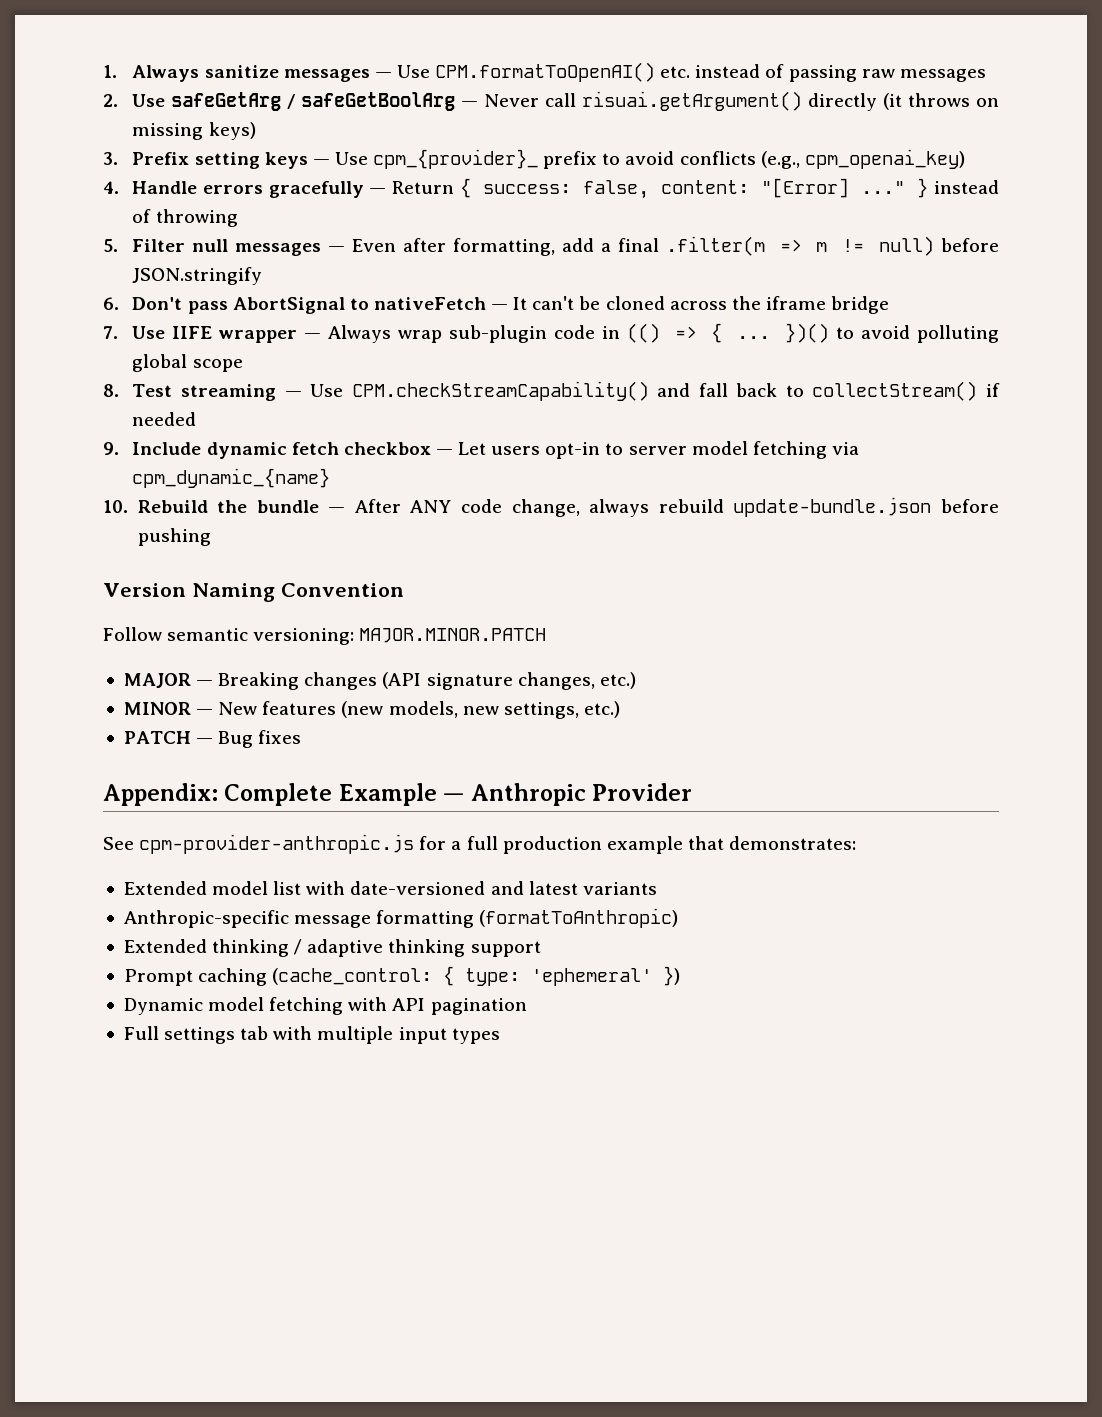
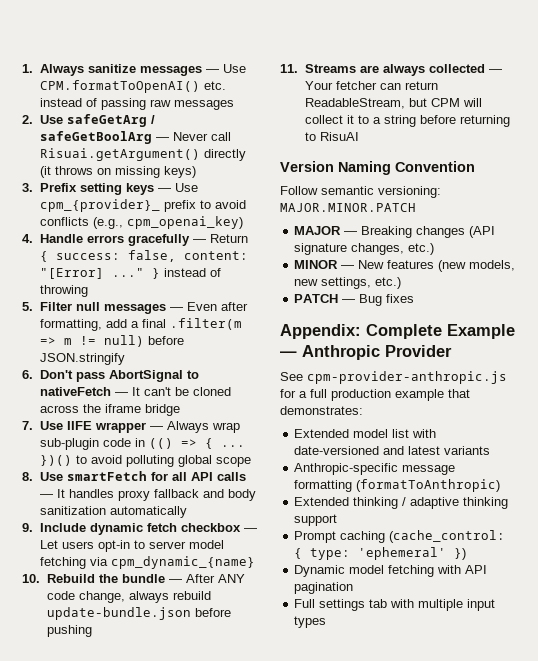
- 2. Use safeGetArg / safeGetBoolArg — Never call risuai.getArgument() directly (it throws on missing keys)
+ 2. Use safeGetArg / safeGetBoolArg — Never call Risuai.getArgument() directly (it throws on missing keys)
- 8. Test streaming — Use CPM.checkStreamCapability() and fall back to collectStream() if needed
+ 8. Use smartFetch for all API calls — It handles proxy fallback and body sanitization automatically
+ 11. Streams are always collected — Your fetcher can return ReadableStream, but CPM will collect it to a string before returning to RisuAI

